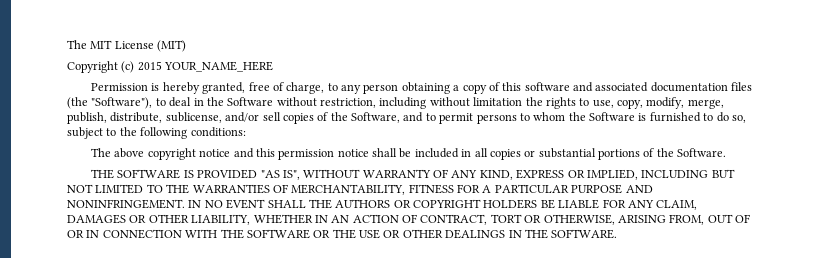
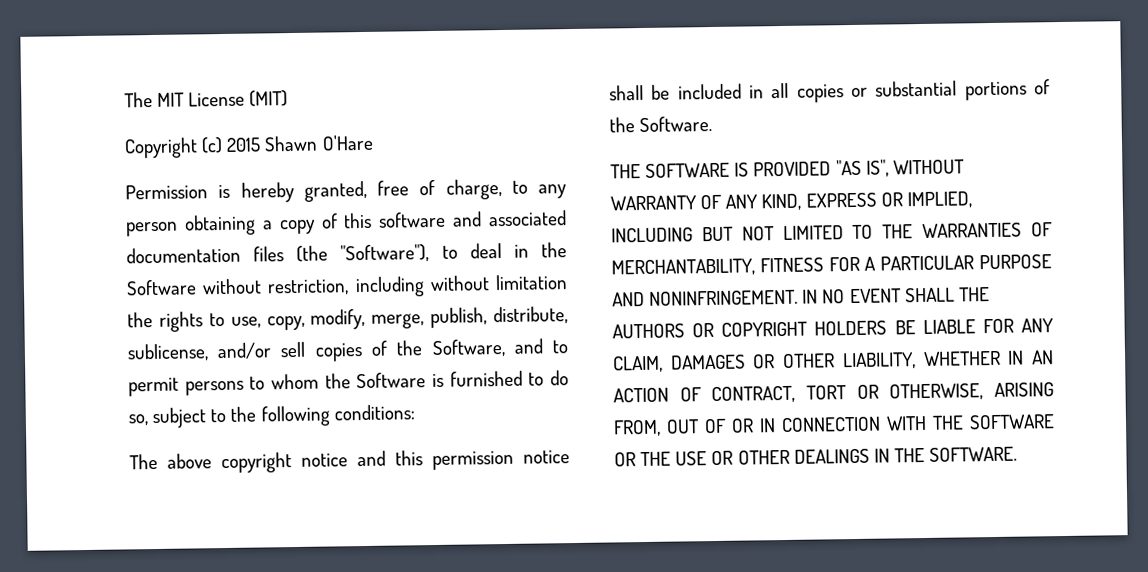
- Copyright (c) 2015 YOUR_NAME_HERE
+ Copyright (c) 2015 Shawn O'Hare

